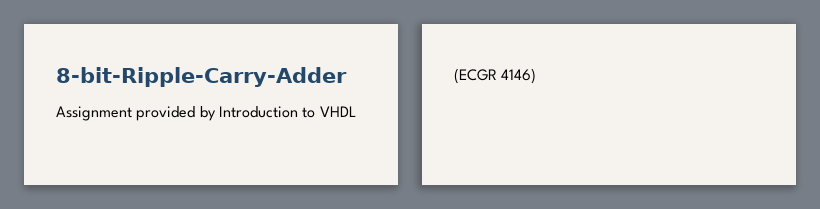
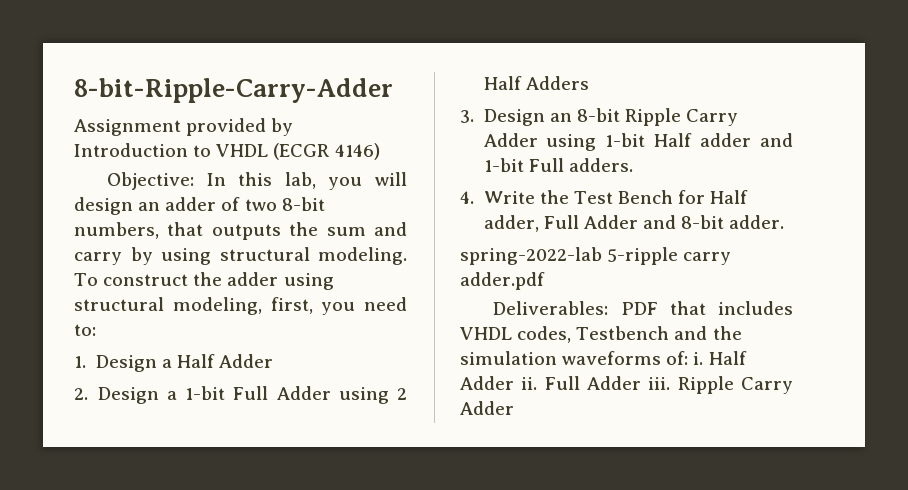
+ Objective: In this lab, you will design an adder of two 8-bit numbers, that outputs the sum and carry by using structural modeling. To construct the adder using structural modeling, first, you need to:
+ 1. Design a Half Adder
+ 2. Design a 1-bit Full Adder using 2 Half Adders
+ 3. Design an 8-bit Ripple Carry Adder using 1-bit Half adder and 1-bit Full adders.
+ 4. Write the Test Bench for Half adder, Full Adder and 8-bit adder.
+ spring-2022-lab 5-ripple carry adder.pdf
+ Deliverables: PDF that includes VHDL codes, Testbench and the simulation waveforms of: i. Half Adder ii. Full Adder iii. Ripple Carry Adder

